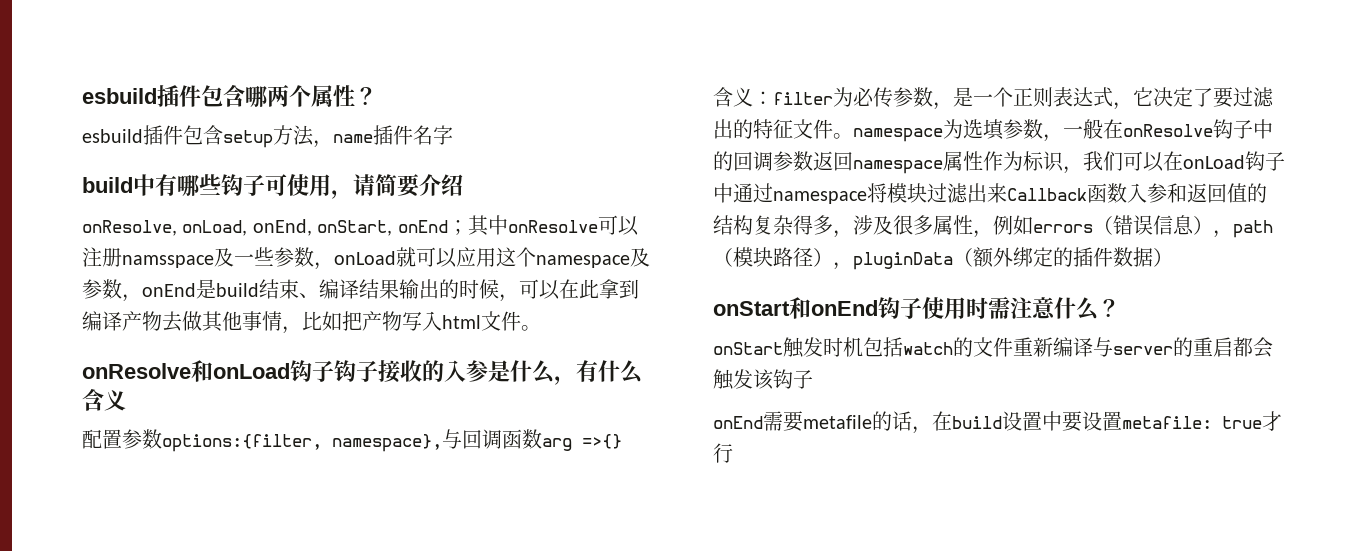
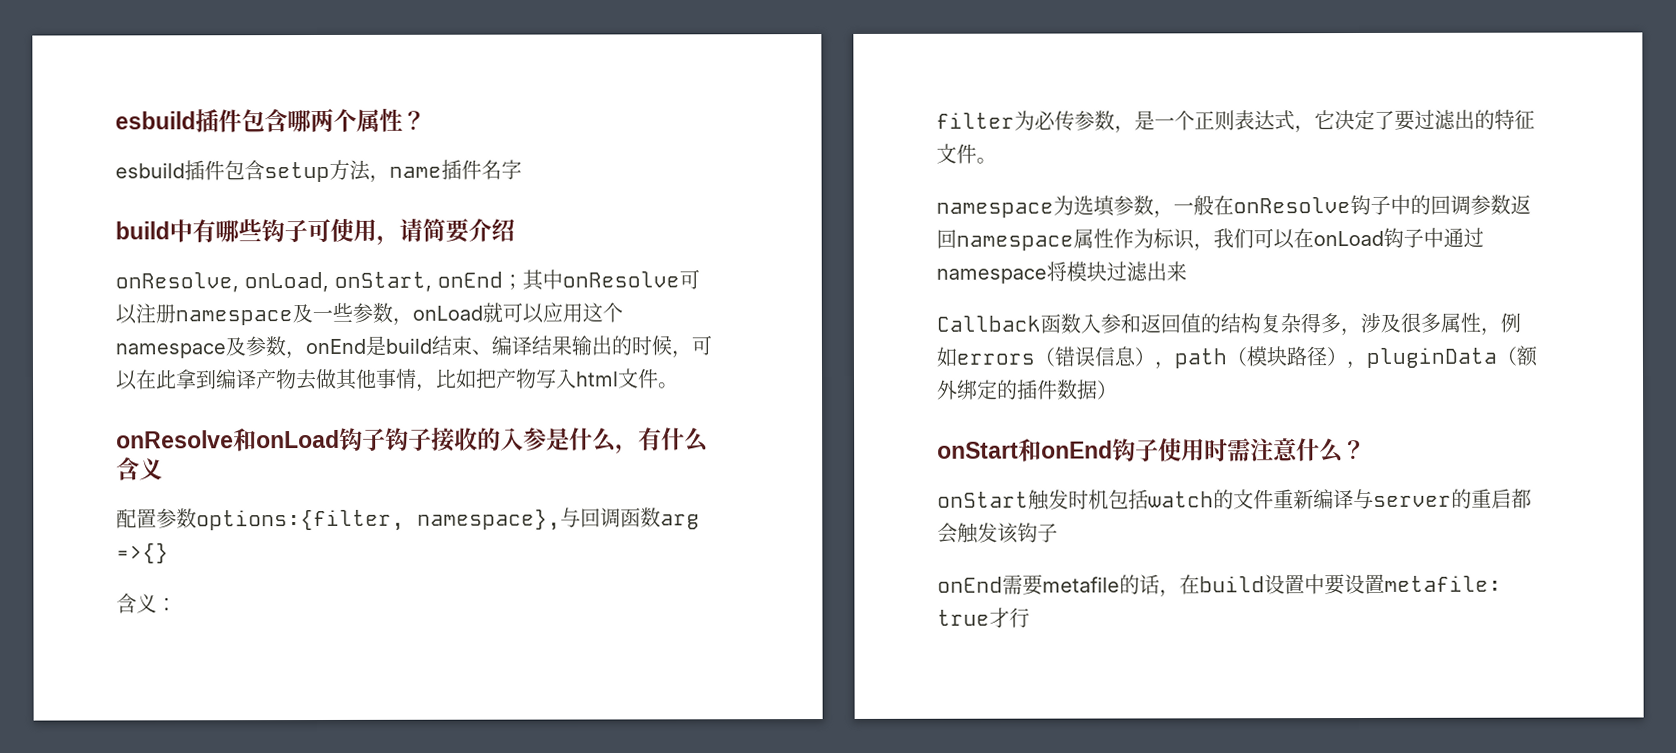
- onResolve, onLoad, onEnd, onStart, onEnd；其中onResolve可以注册namsspace及一些参数，onLoad就可以应用这个namespace及参数，onEnd是build结束、编译结果输出的时候，可以在此拿到编译产物去做其他事情，比如把产物写入html文件。
+ onResolve, onLoad, onStart, onEnd；其中onResolve可以注册namespace及一些参数，onLoad就可以应用这个namespace及参数，onEnd是build结束、编译结果输出的时候，可以在此拿到编译产物去做其他事情，比如把产物写入html文件。
- 含义：filter为必传参数，是一个正则表达式，它决定了要过滤出的特征文件。namespace为选填参数，一般在onResolve钩子中的回调参数返回namespace属性作为标识，我们可以在onLoad钩子中通过namespace将模块过滤出来Callback函数入参和返回值的结构复杂得多，涉及很多属性，例如errors（错误信息），path（模块路径），pluginData（额外绑定的插件数据）
+ 含义：
+ filter为必传参数，是一个正则表达式，它决定了要过滤出的特征文件。
+ namespace为选填参数，一般在onResolve钩子中的回调参数返回namespace属性作为标识，我们可以在onLoad钩子中通过namespace将模块过滤出来
+ Callback函数入参和返回值的结构复杂得多，涉及很多属性，例如errors（错误信息），path（模块路径），pluginData（额外绑定的插件数据）

